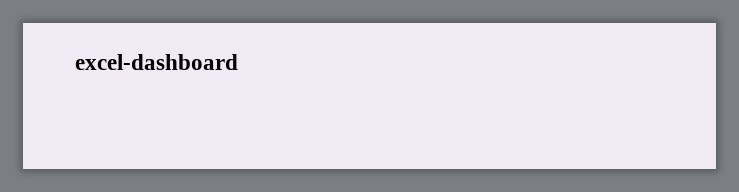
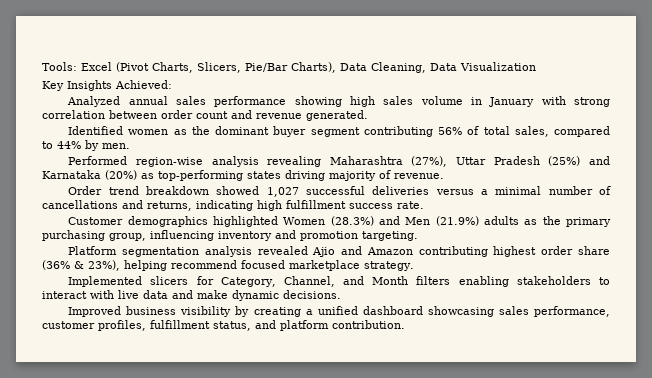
- excel-dashboard
+ Tools: Excel (Pivot Charts, Slicers, Pie/Bar Charts), Data Cleaning, Data Visualization
+ Key Insights Achieved:
+ Analyzed annual sales performance showing high sales volume in January with strong correlation between order count and revenue generated.
+ Identified women as the dominant buyer segment contributing 56% of total sales, compared to 44% by men.
+ Performed region-wise analysis revealing Maharashtra (27%), Uttar Pradesh (25%) and Karnataka (20%) as top-performing states driving majority of revenue.
+ Order trend breakdown showed 1,027 successful deliveries versus a minimal number of cancellations and returns, indicating high fulfillment success rate.
+ Customer demographics highlighted Women (28.3%) and Men (21.9%) adults as the primary purchasing group, influencing inventory and promotion targeting.
+ Platform segmentation analysis revealed Ajio and Amazon contributing highest order share (36% & 23%), helping recommend focused marketplace strategy.
+ Implemented slicers for Category, Channel, and Month filters enabling stakeholders to interact with live data and make dynamic decisions.
+ Improved business visibility by creating a unified dashboard showcasing sales performance, customer profiles, fulfillment status, and platform contribution.

